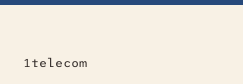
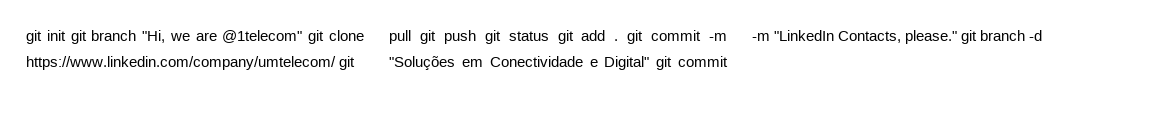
- 1telecom
+ git init git branch "Hi, we are @1telecom" git clone https://www.linkedin.com/company/umtelecom/ git pull git push git status git add . git commit -m "Soluções em Conectividade e Digital" git commit -m "LinkedIn Contacts, please." git branch -d

